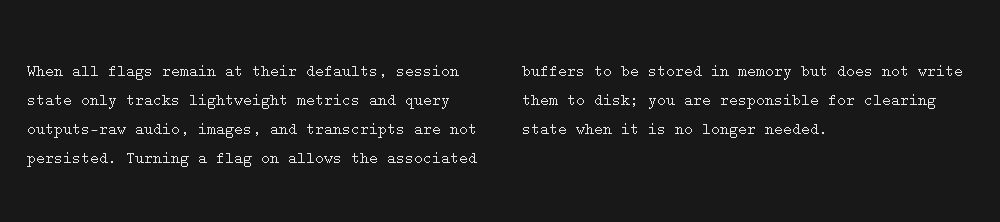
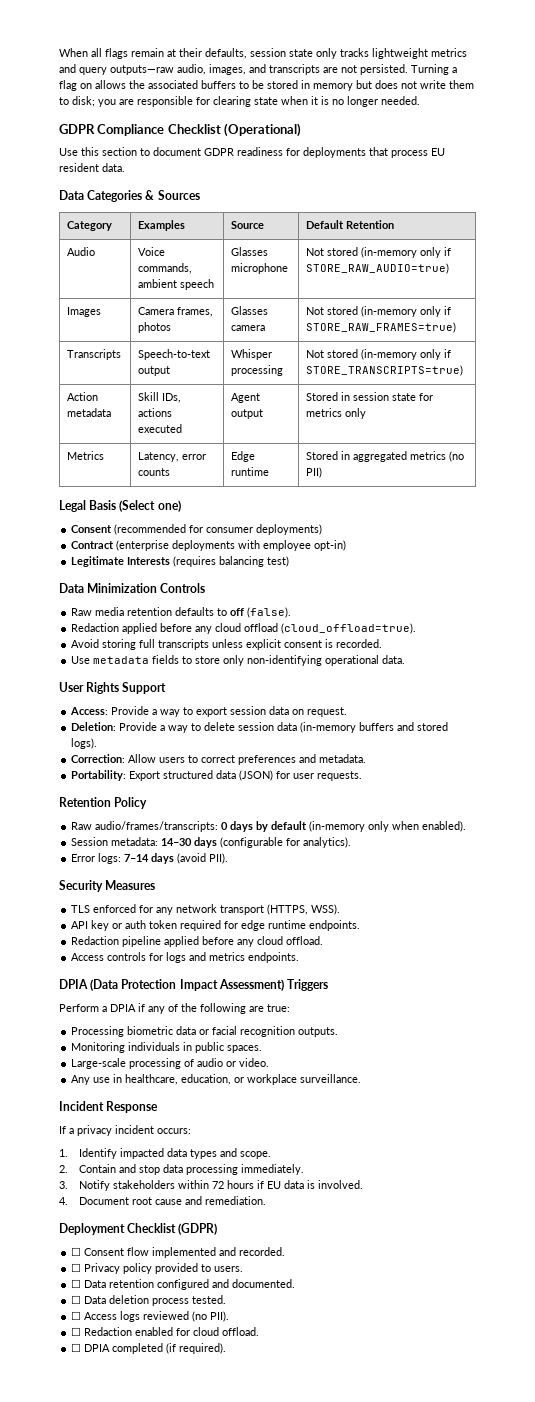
+ GDPR Compliance Checklist (Operational)
+ Use this section to document GDPR readiness for deployments that process EU resident data.
+ Data Categories & Sources
+ Category | Examples | Source | Default Retention
+ Audio | Voice commands, ambient speech | Glasses microphone | Not stored (in-memory only if STORE_RAW_AUDIO=true)
+ Images | Camera frames, photos | Glasses camera | Not stored (in-memory only if STORE_RAW_FRAMES=true)
+ Transcripts | Speech-to-text output | Whisper processing | Not stored (in-memory only if STORE_TRANSCRIPTS=true)
+ Action metadata | Skill IDs, actions executed | Agent output | Stored in session state for metrics only
+ Metrics | Latency, error counts | Edge runtime | Stored in aggregated metrics (no PII)
+ Legal Basis (Select one)
+ Consent (recommended for consumer deployments)
+ Contract (enterprise deployments with employee opt-in)
+ Legitimate Interests (requires balancing test)
+ Data Minimization Controls
+ Raw media retention defaults to off (false).
+ Redaction applied before any cloud offload (cloud_offload=true).
+ Avoid storing full transcripts unless explicit consent is recorded.
+ Use metadata fields to store only non-identifying operational data.
+ User Rights Support
+ Access: Provide a way to export session data on request.
+ Deletion: Provide a way to delete session data (in-memory buffers and stored logs).
+ Correction: Allow users to correct preferences and metadata.
+ Portability: Export structured data (JSON) for user requests.
+ Retention Policy
+ Raw audio/frames/transcripts: 0 days by default (in-memory only when enabled).
+ Session metadata: 14–30 days (configurable for analytics).
+ Error logs: 7–14 days (avoid PII).
+ Security Measures
+ TLS enforced for any network transport (HTTPS, WSS).
+ API key or auth token required for edge runtime endpoints.
+ Redaction pipeline applied before any cloud offload.
+ Access controls for logs and metrics endpoints.
+ DPIA (Data Protection Impact Assessment) Triggers
+ Perform a DPIA if any of the following are true:
+ Processing biometric data or facial recognition outputs.
+ Monitoring individuals in public spaces.
+ Large-scale processing of audio or video.
+ Any use in healthcare, education, or workplace surveillance.
+ Incident Response
+ If a privacy incident occurs:
+ 1. Identify impacted data types and scope.
+ 2. Contain and stop data processing immediately.
+ 3. Notify stakeholders within 72 hours if EU data is involved.
+ 4. Document root cause and remediation.
+ Deployment Checklist (GDPR)
+ ☐ Consent flow implemented and recorded.
+ ☐ Privacy policy provided to users.
+ ☐ Data retention configured and documented.
+ ☐ Data deletion process tested.
+ ☐ Access logs reviewed (no PII).
+ ☐ Redaction enabled for cloud offload.
+ ☐ DPIA completed (if required).

